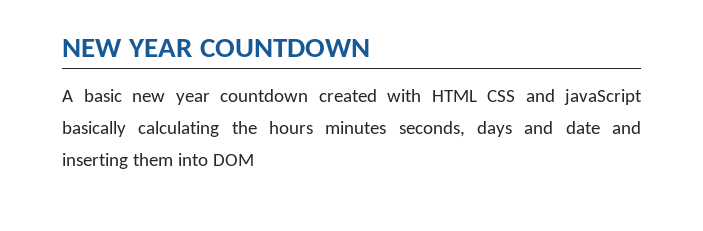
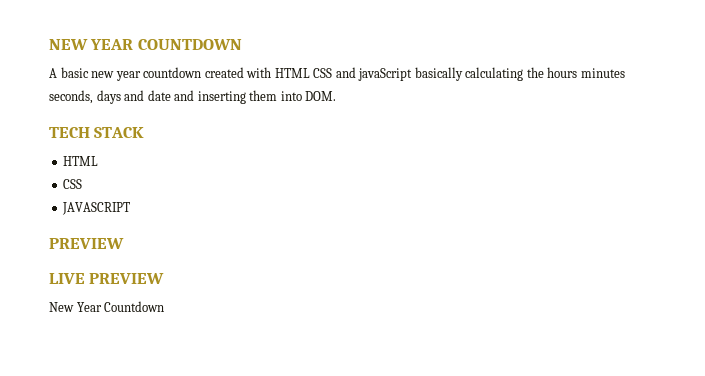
- A basic new year countdown created with HTML CSS and javaScript basically calculating the hours minutes seconds, days and date and inserting them into DOM
+ A basic new year countdown created with HTML CSS and javaScript basically calculating the hours minutes seconds, days and date and inserting them into DOM.
+ TECH STACK
+ HTML
+ CSS
+ JAVASCRIPT
+ PREVIEW
+ LIVE PREVIEW
+ New Year Countdown

